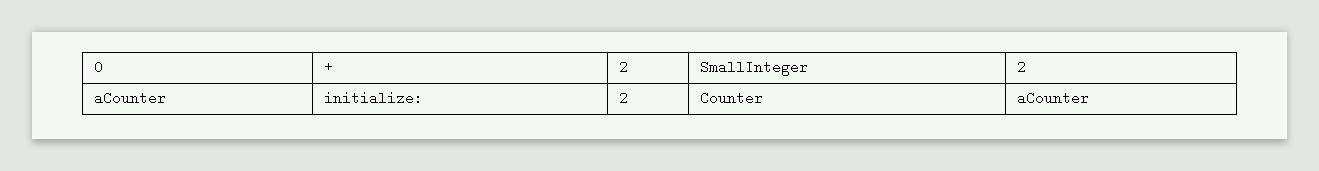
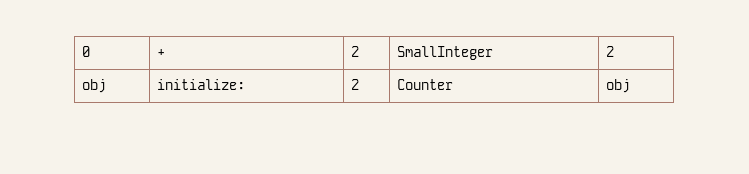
- aCounter | initialize: | 2 | Counter | aCounter
+ obj | initialize: | 2 | Counter | obj

